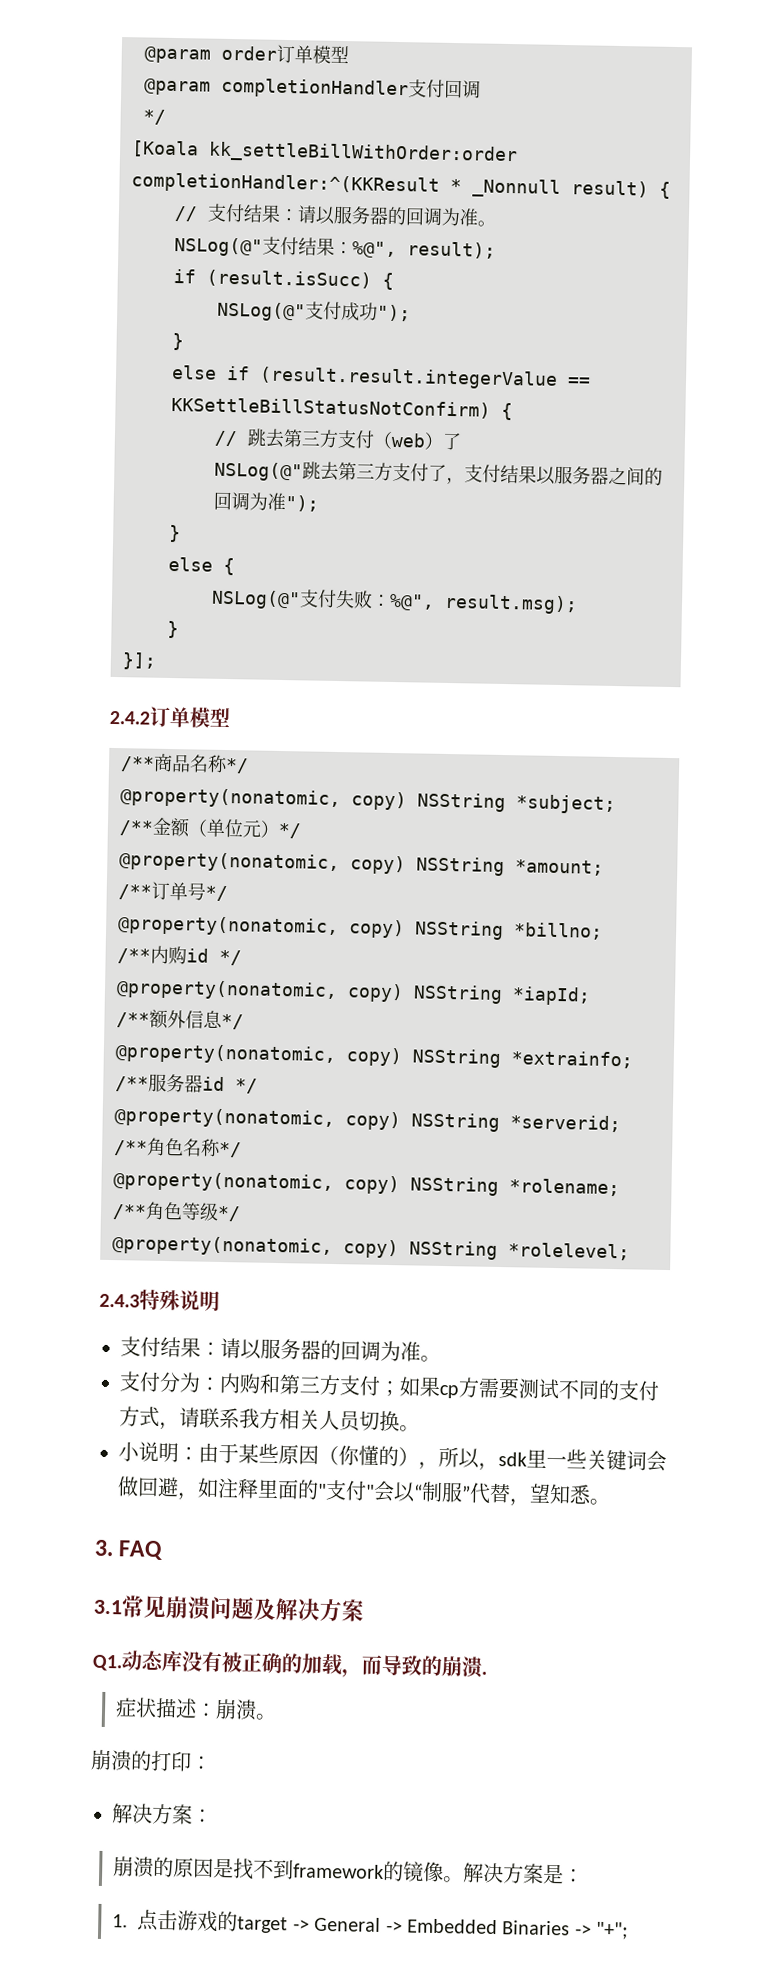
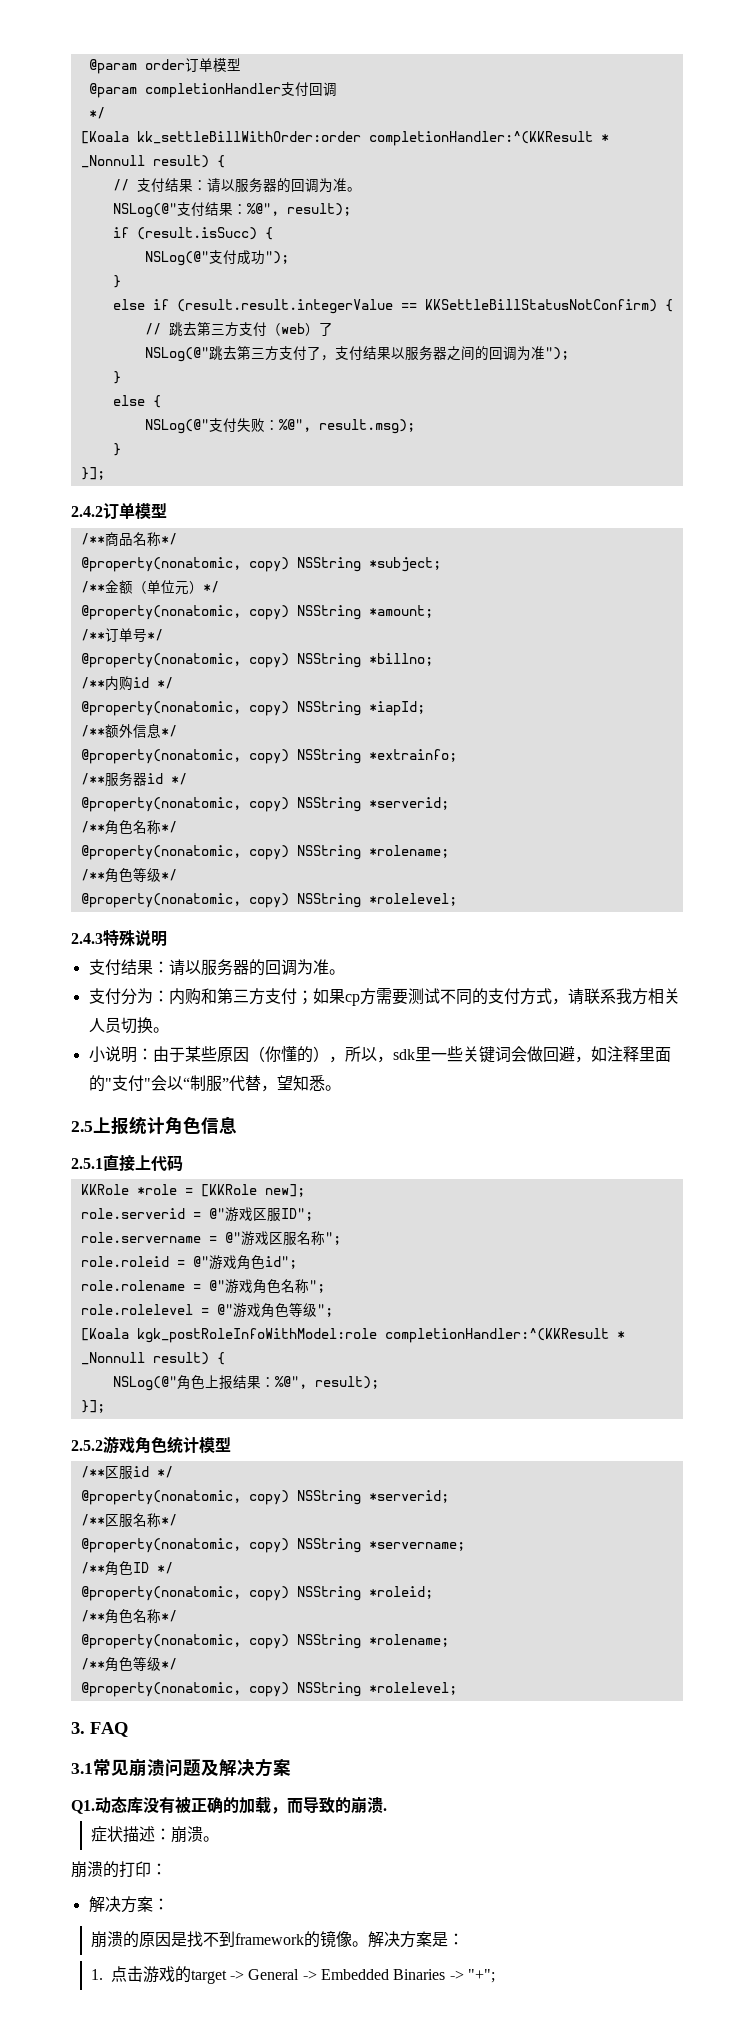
+ 2.5上报统计角色信息
+ 2.5.1直接上代码
+ KKRole *role = [KKRole new];
+ role.serverid = @"游戏区服ID";
+ role.servername = @"游戏区服名称";
+ role.roleid = @"游戏角色id";
+ role.rolename = @"游戏角色名称";
+ role.rolelevel = @"游戏角色等级";
+ [Koala kgk_postRoleInfoWithModel:role completionHandler:^(KKResult * _Nonnull result) {
+ NSLog(@"角色上报结果：%@", result);
+ }];
+ 2.5.2游戏角色统计模型
+ /**区服id */
+ @property(nonatomic, copy) NSString *serverid;
+ /**区服名称*/
+ @property(nonatomic, copy) NSString *servername;
+ /**角色ID */
+ @property(nonatomic, copy) NSString *roleid;
+ /**角色名称*/
+ @property(nonatomic, copy) NSString *rolename;
+ /**角色等级*/
+ @property(nonatomic, copy) NSString *rolelevel;

